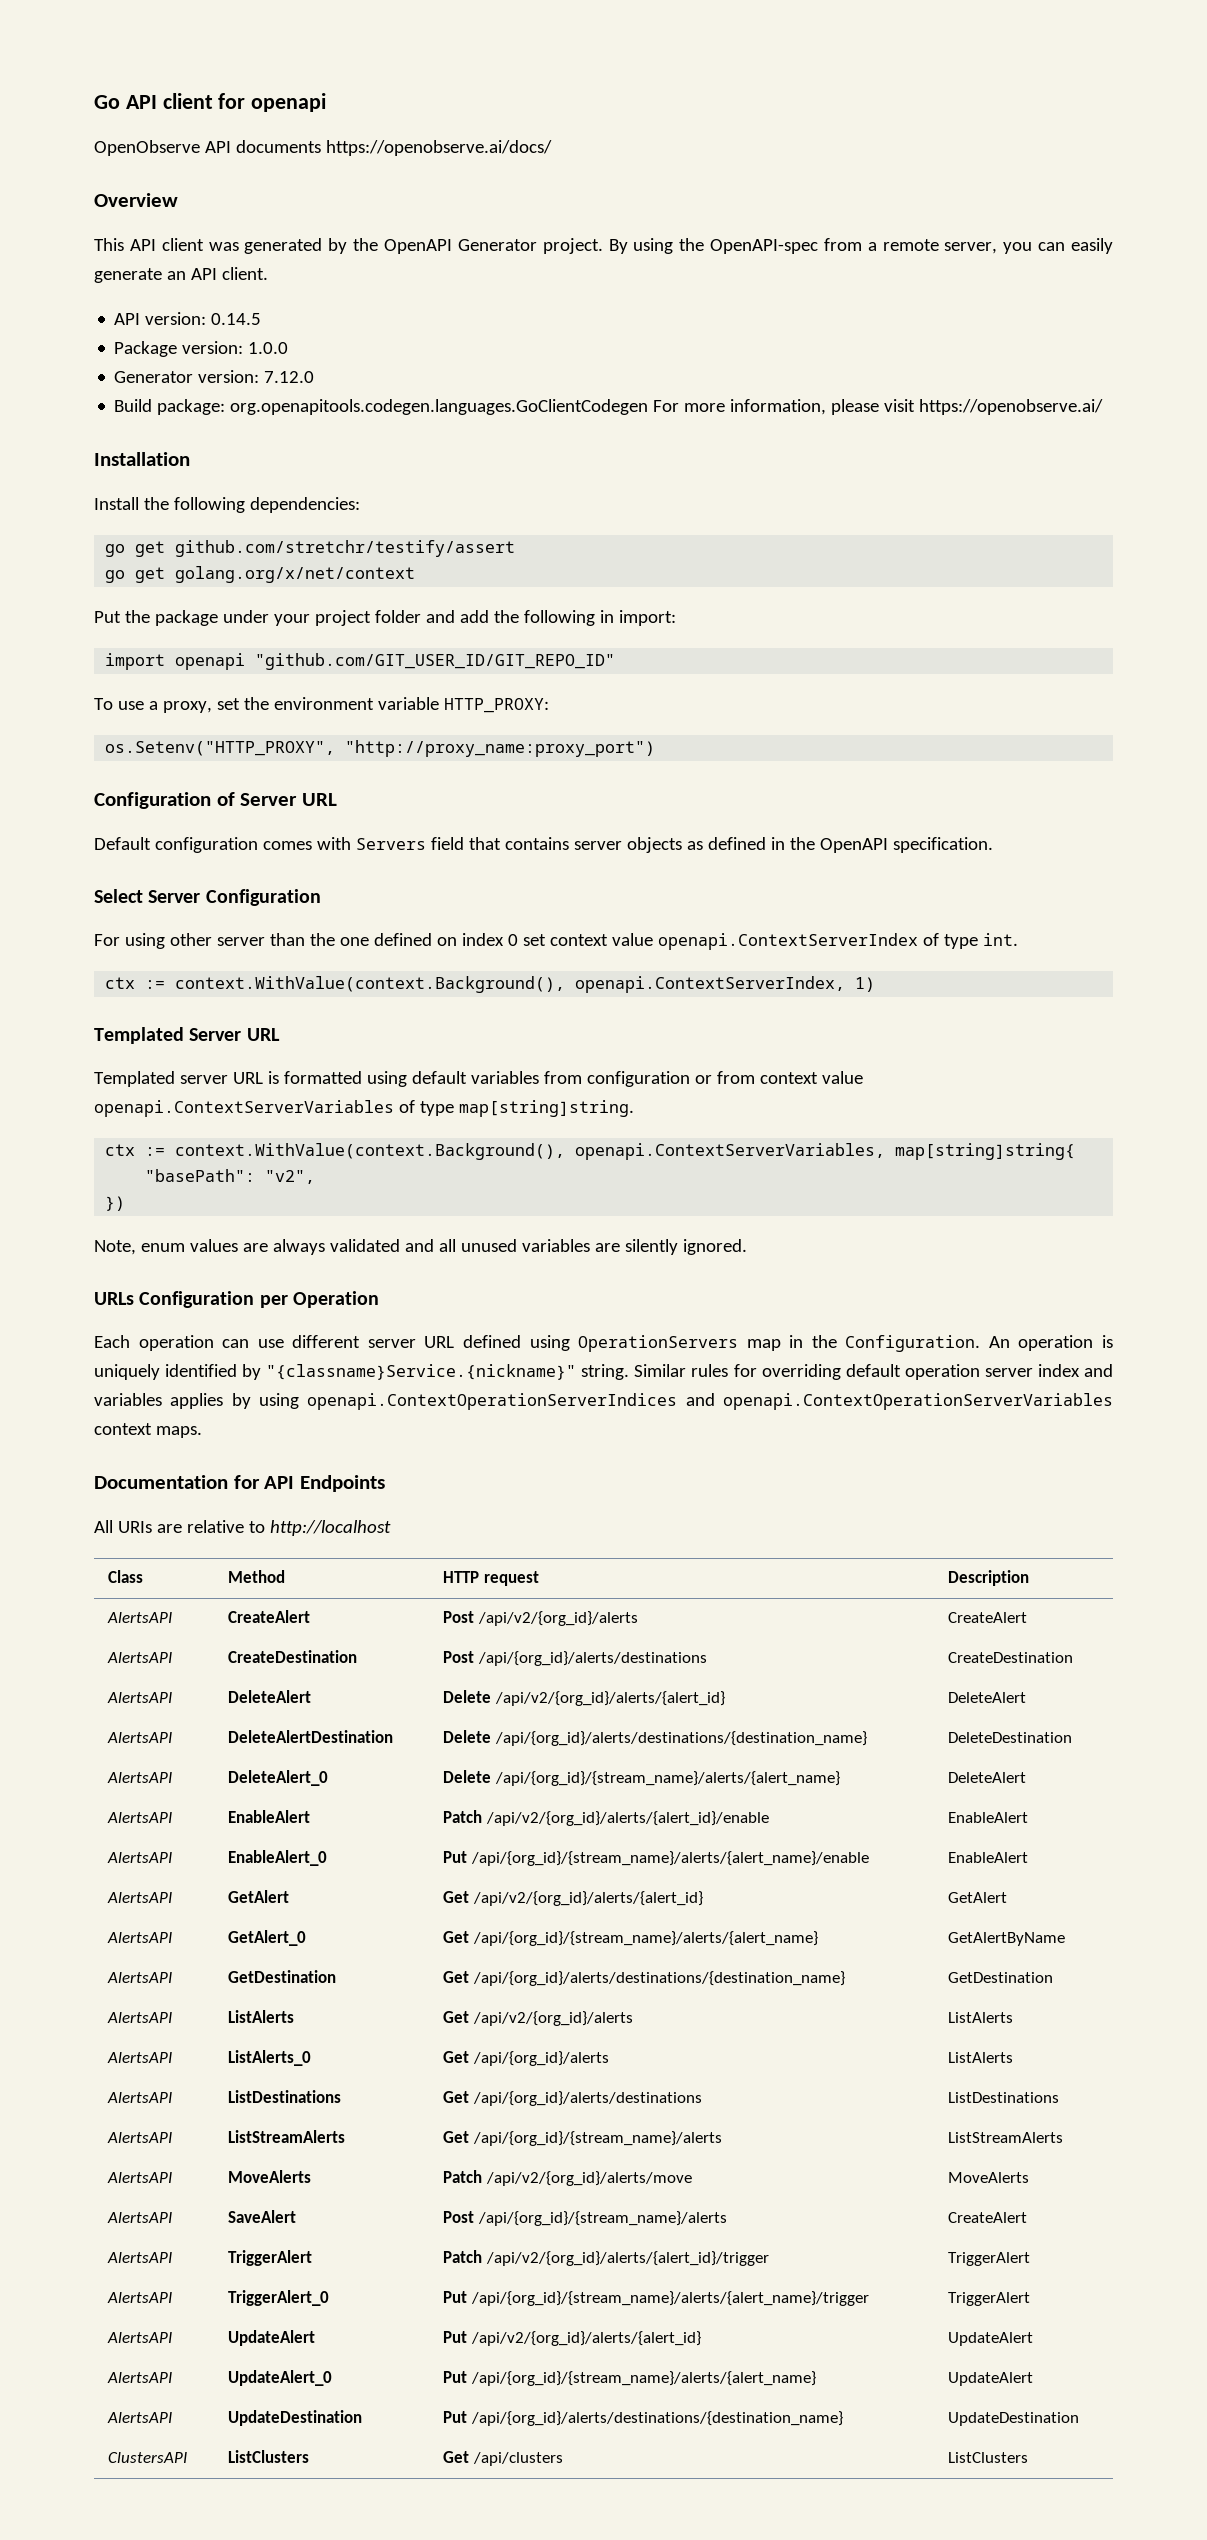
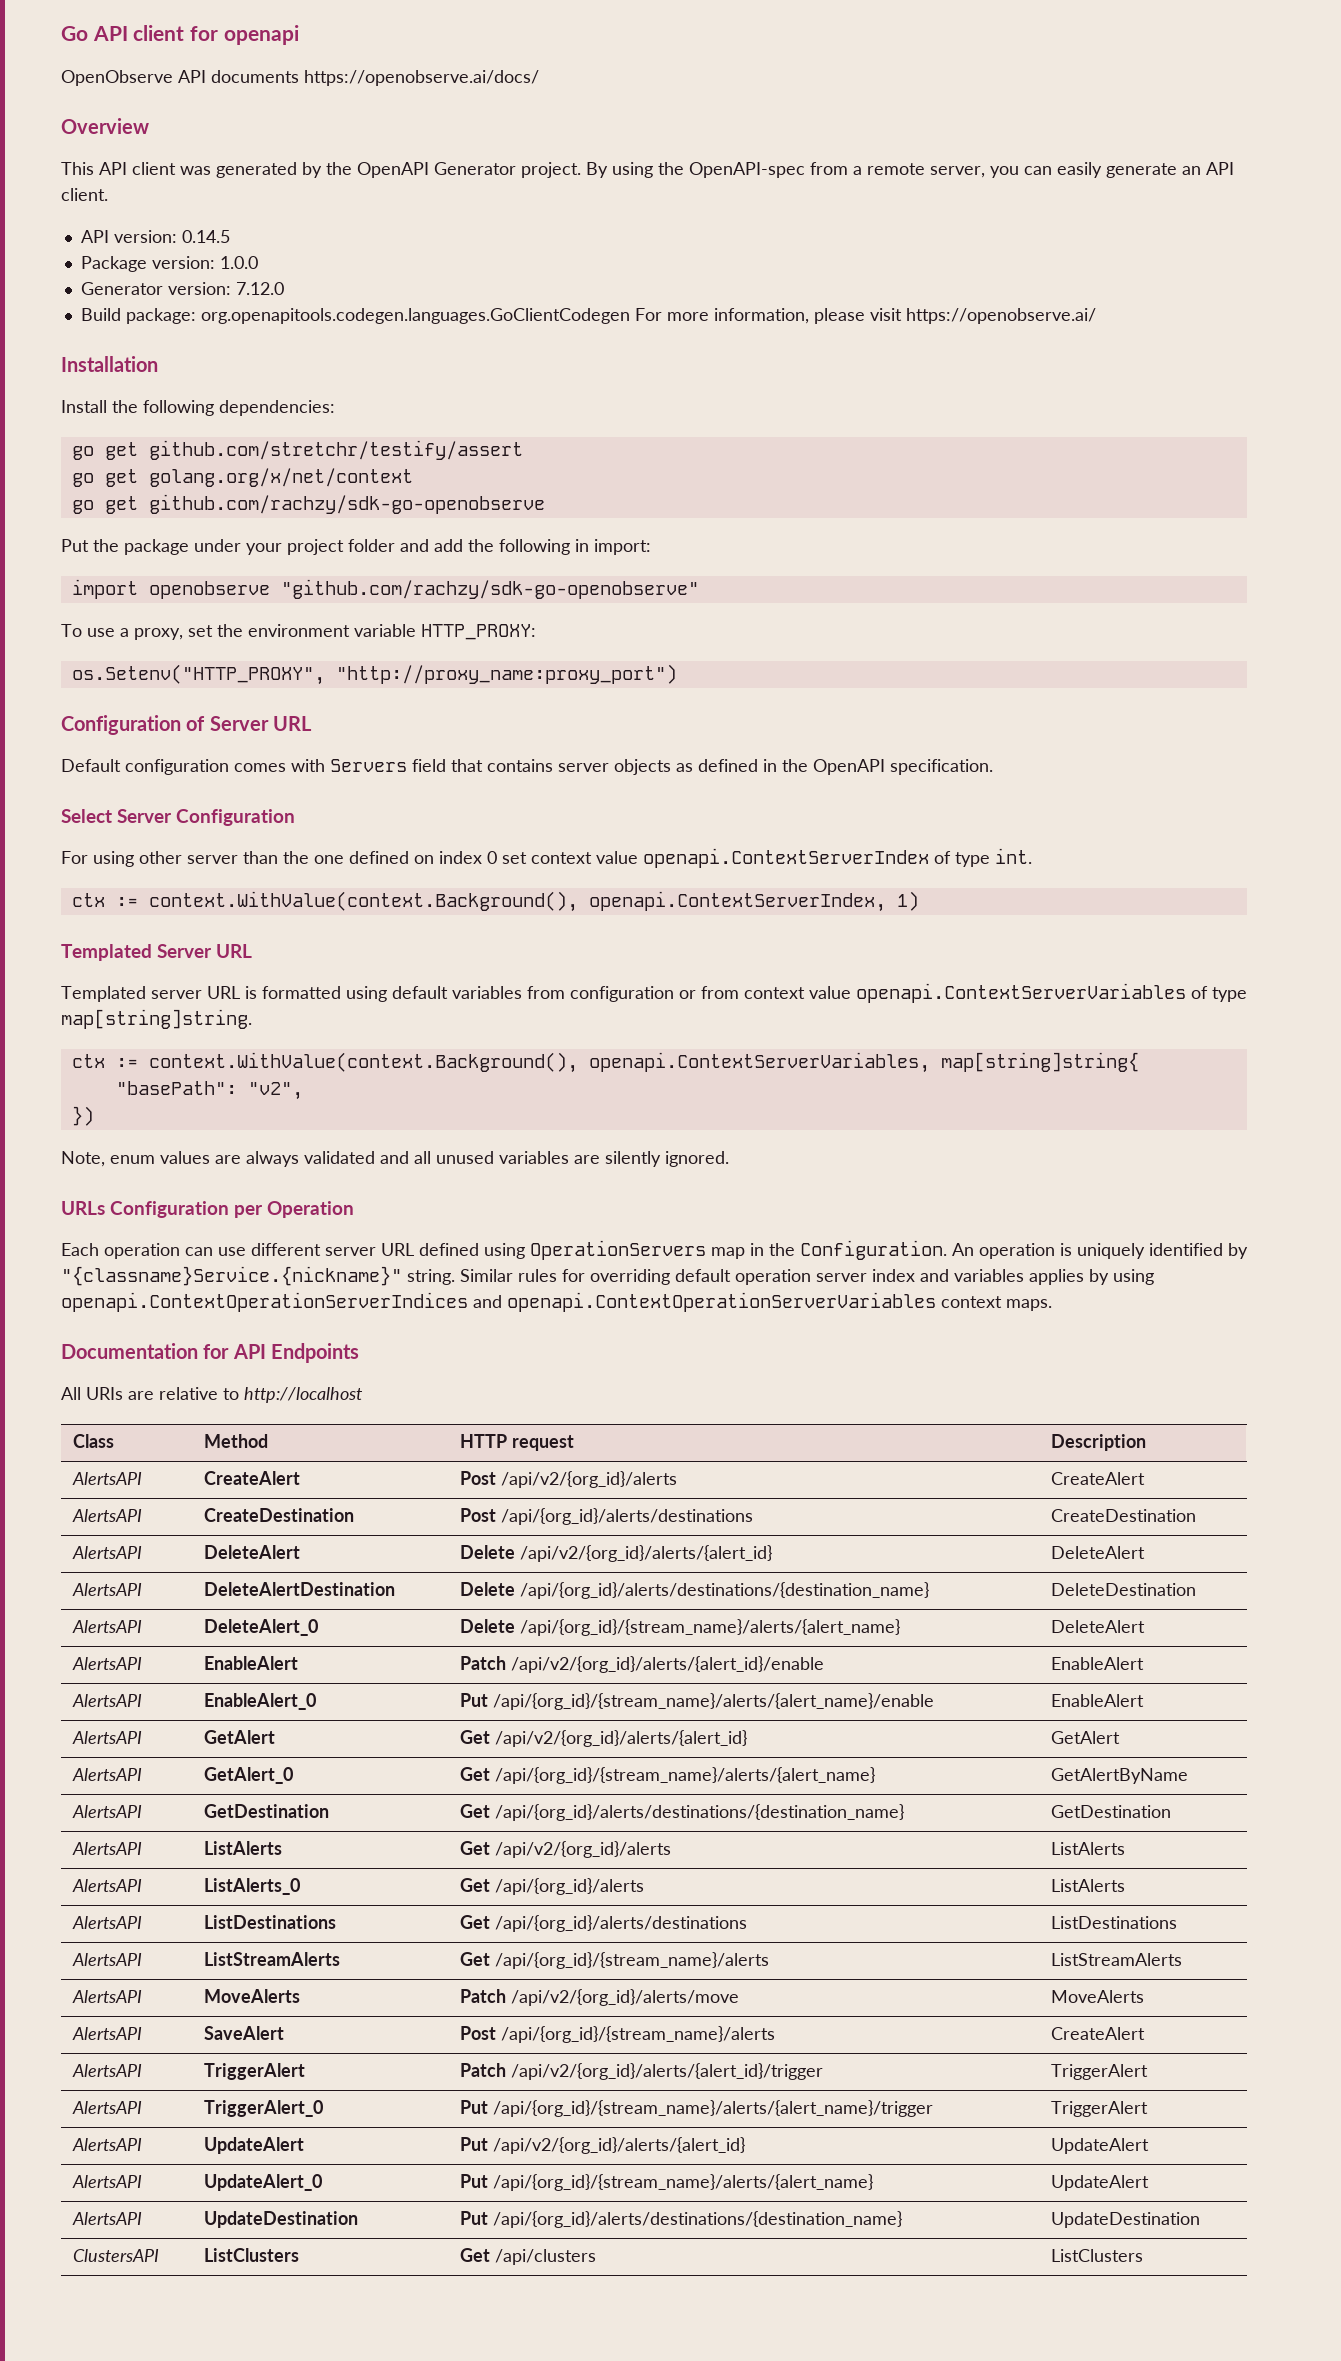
+ go get github.com/rachzy/sdk-go-openobserve
- import openapi "github.com/GIT_USER_ID/GIT_REPO_ID"
+ import openobserve "github.com/rachzy/sdk-go-openobserve"

